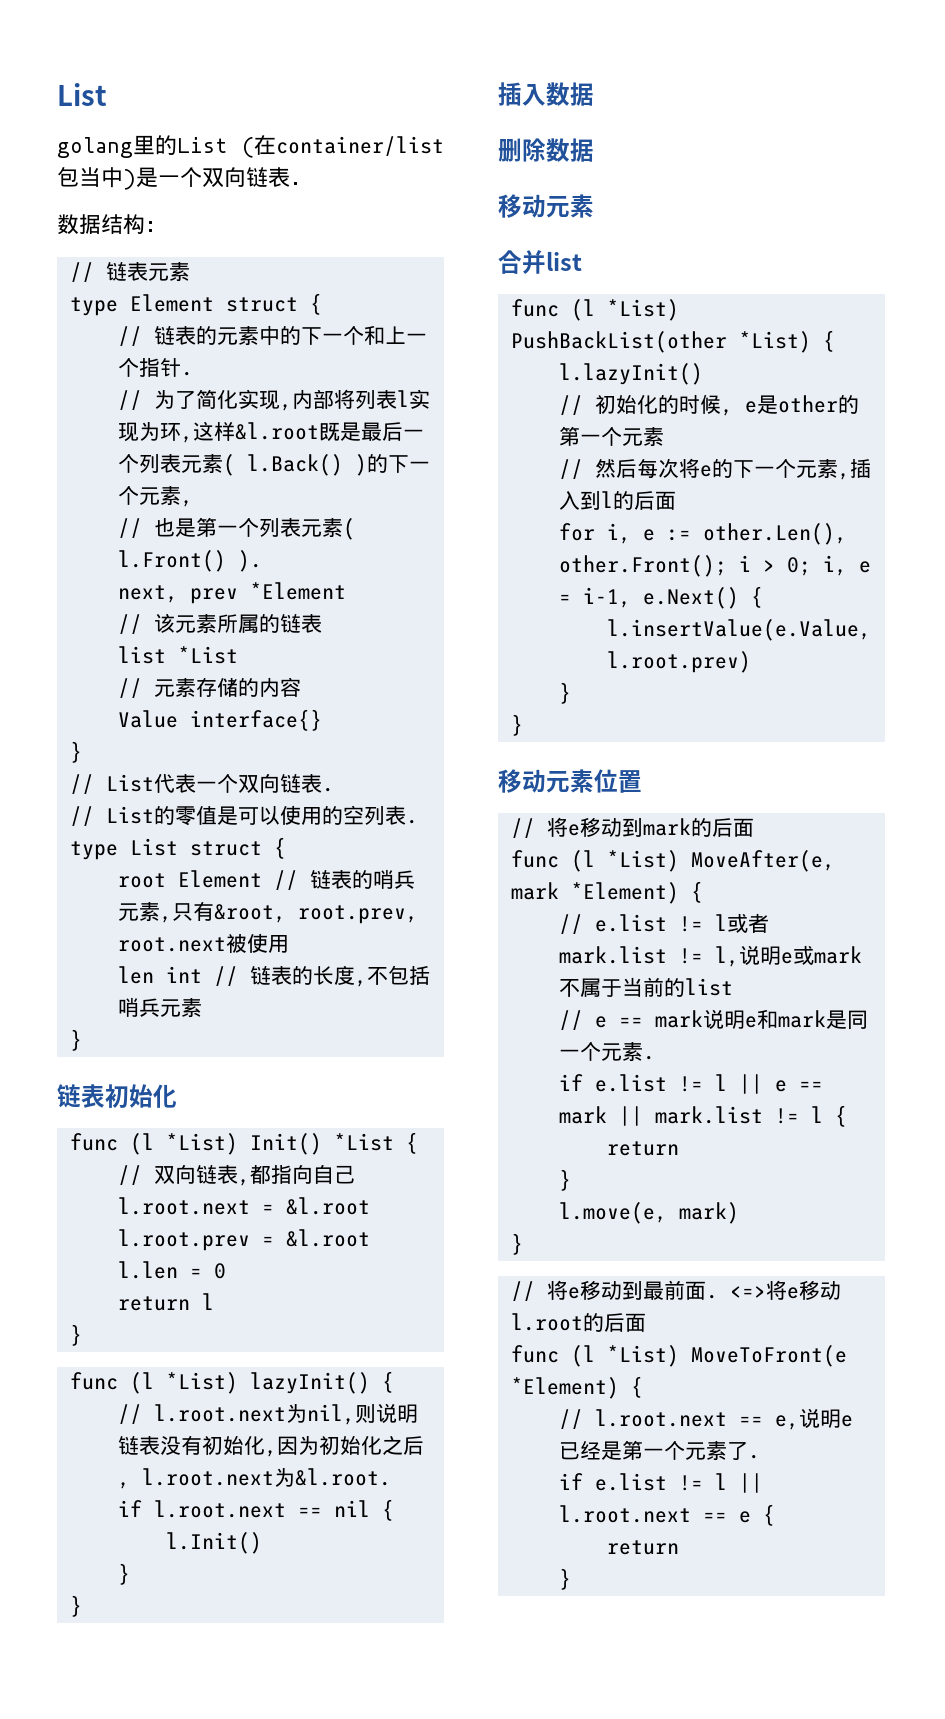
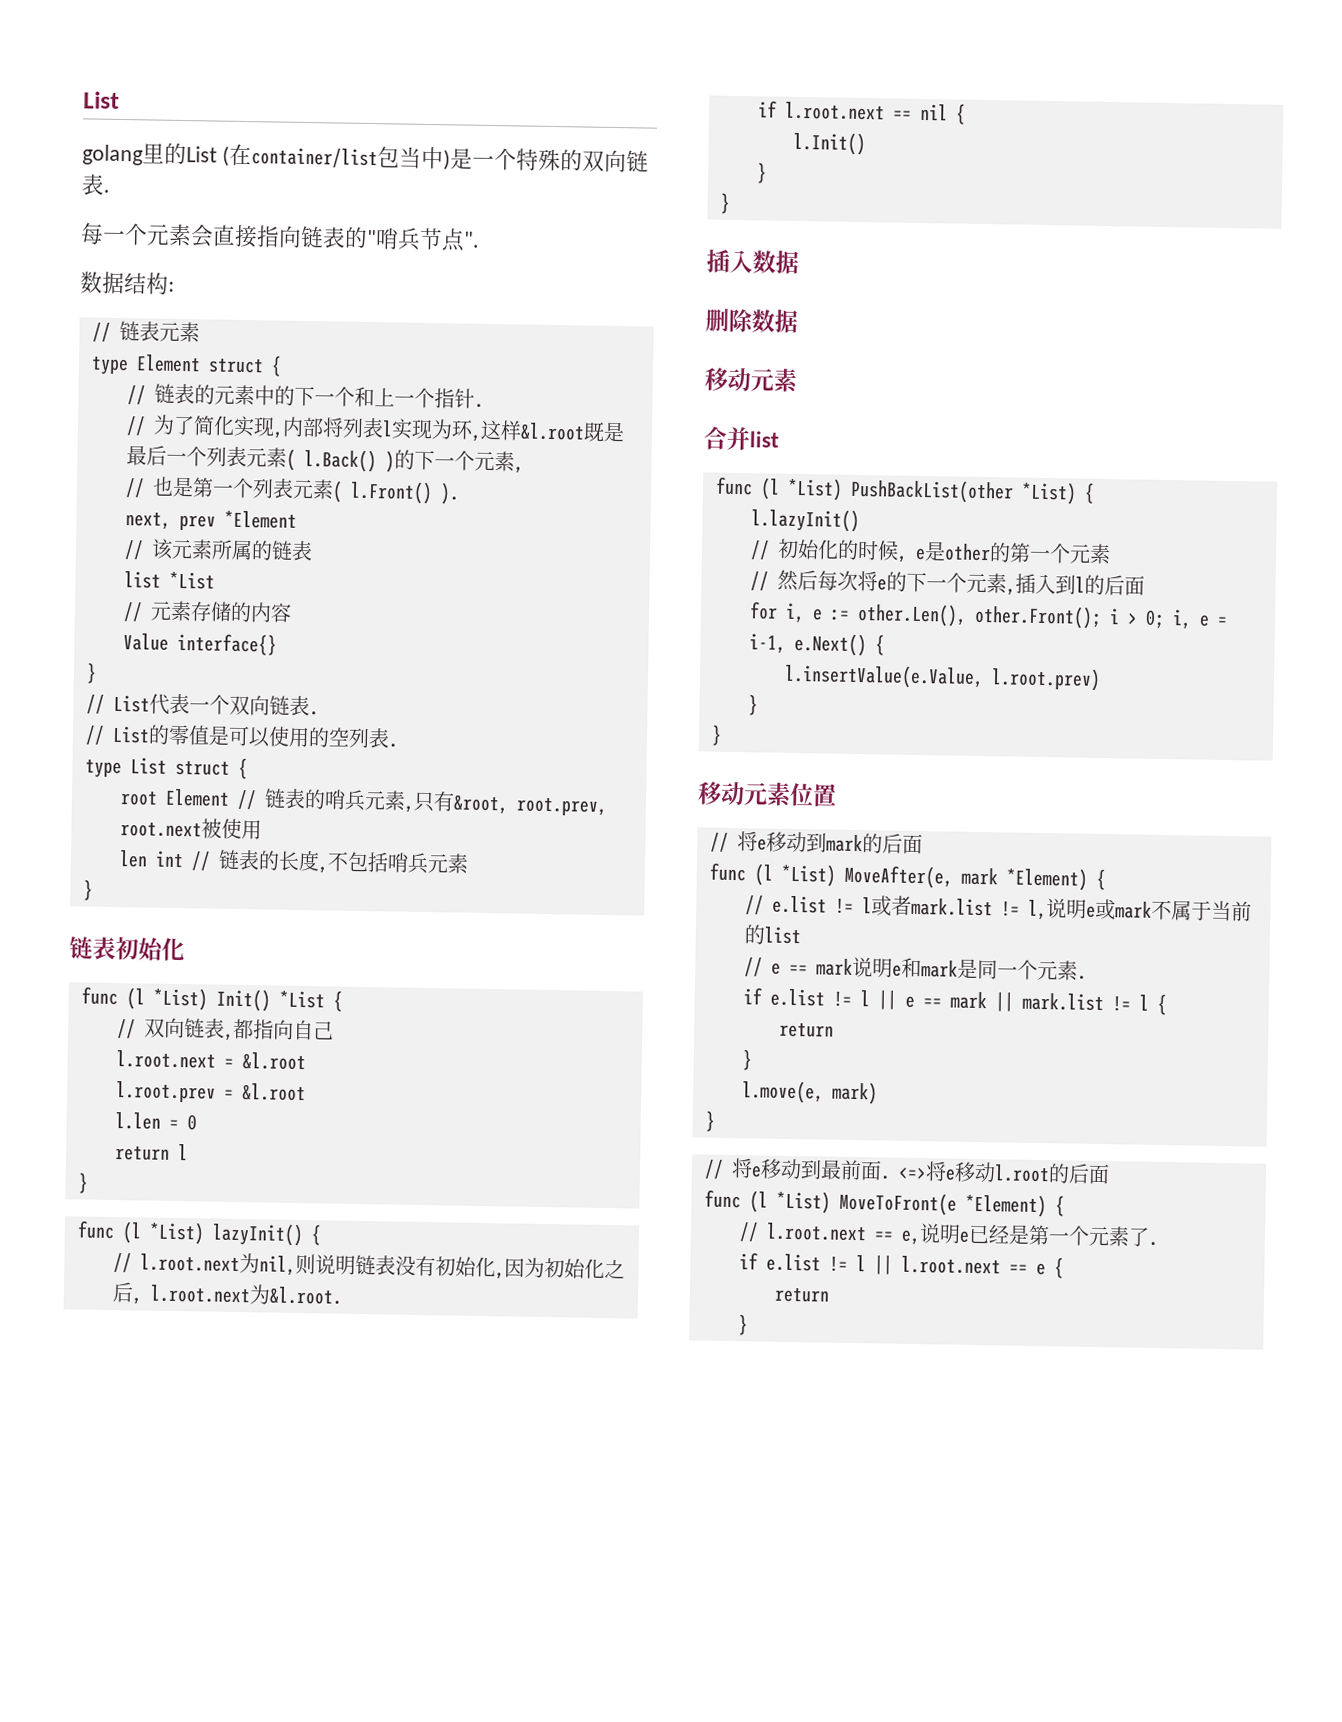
- golang里的List (在container/list包当中)是一个双向链表.
+ golang里的List (在container/list包当中)是一个特殊的双向链表.
+ 每一个元素会直接指向链表的"哨兵节点".

